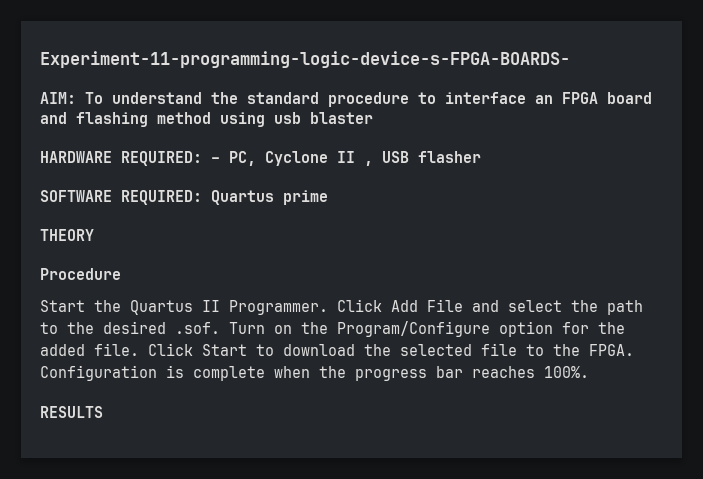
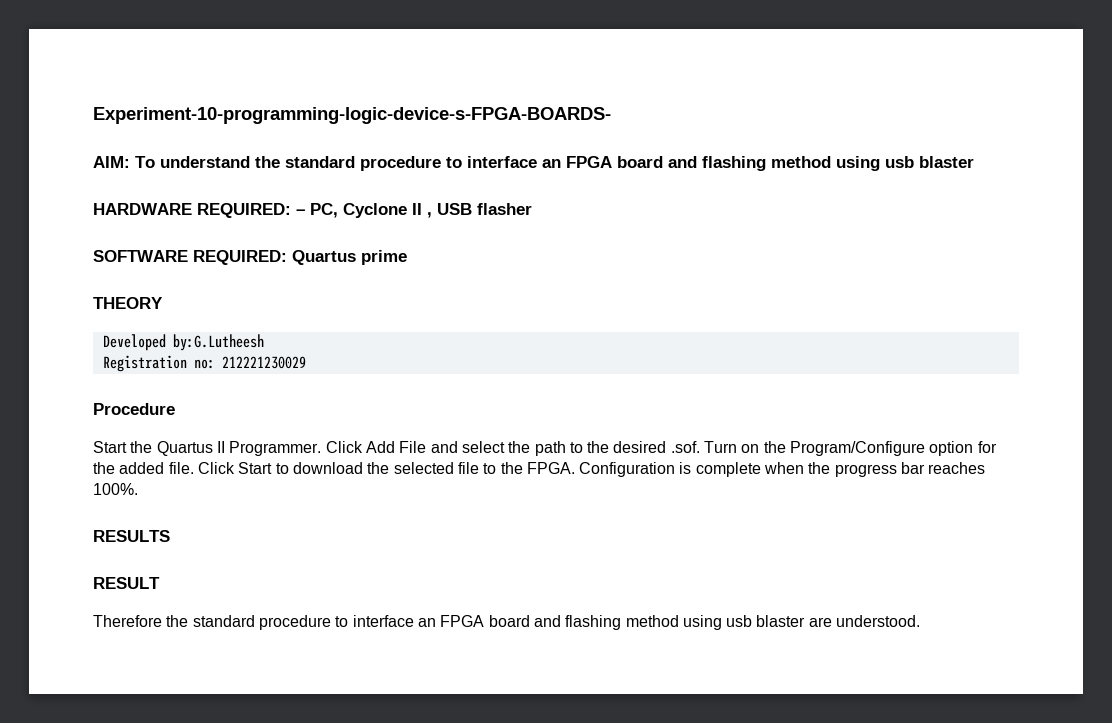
- Experiment-11-programming-logic-device-s-FPGA-BOARDS-
+ Experiment-10-programming-logic-device-s-FPGA-BOARDS-
+ Developed by:G.Lutheesh
+ Registration no: 212221230029
+ RESULT
+ Therefore the standard procedure to interface an FPGA board and flashing method using usb blaster are understood.

